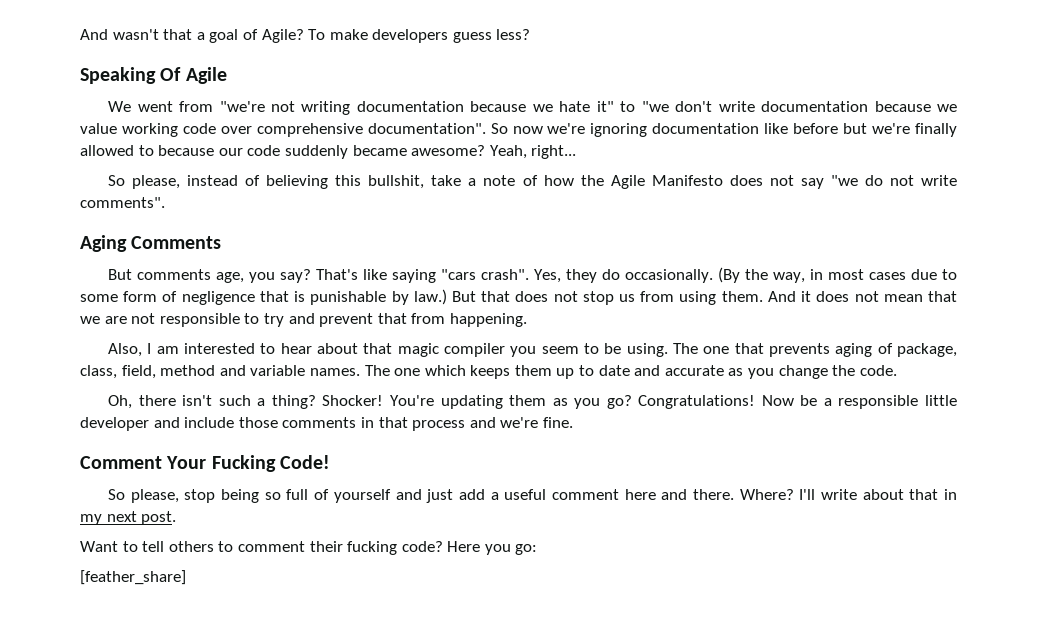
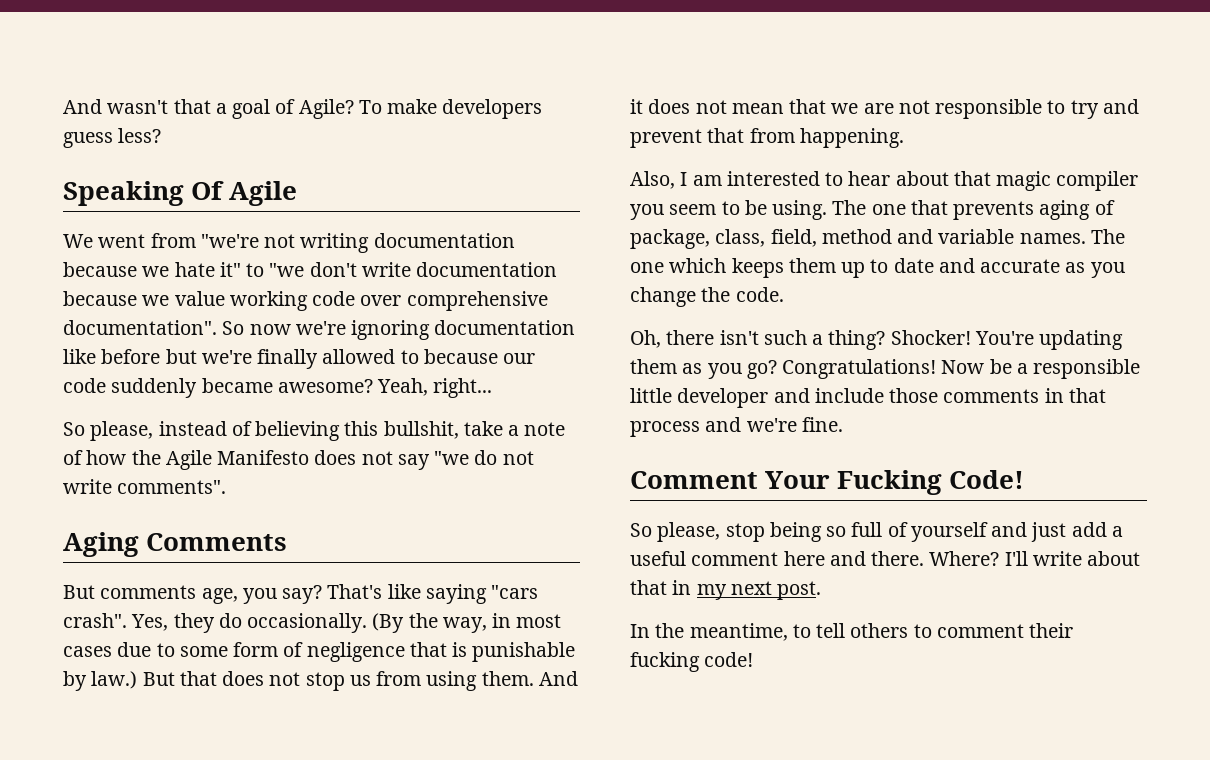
- Want to tell others to comment their fucking code? Here you go:
- [feather_share]
+ In the meantime, to tell others to comment their fucking code!

